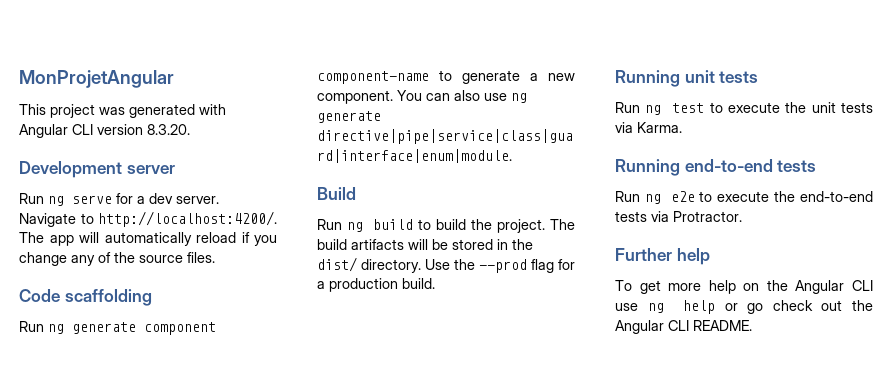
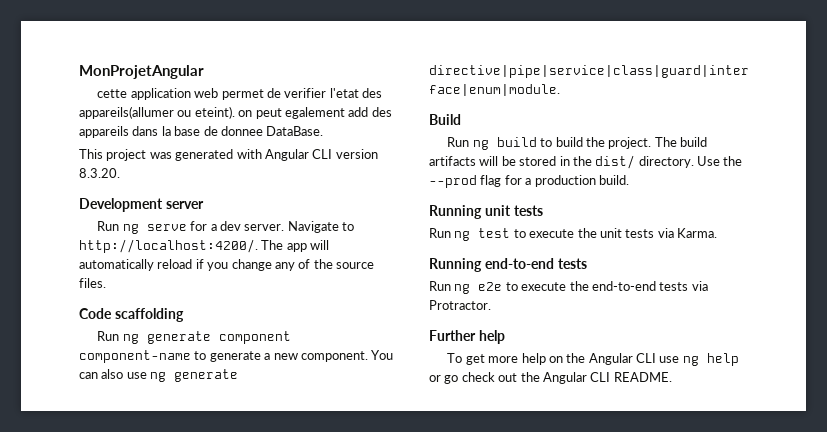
+ cette application web permet de verifier l'etat des appareils(allumer ou eteint). on peut egalement add des appareils dans la base de donnee DataBase.

